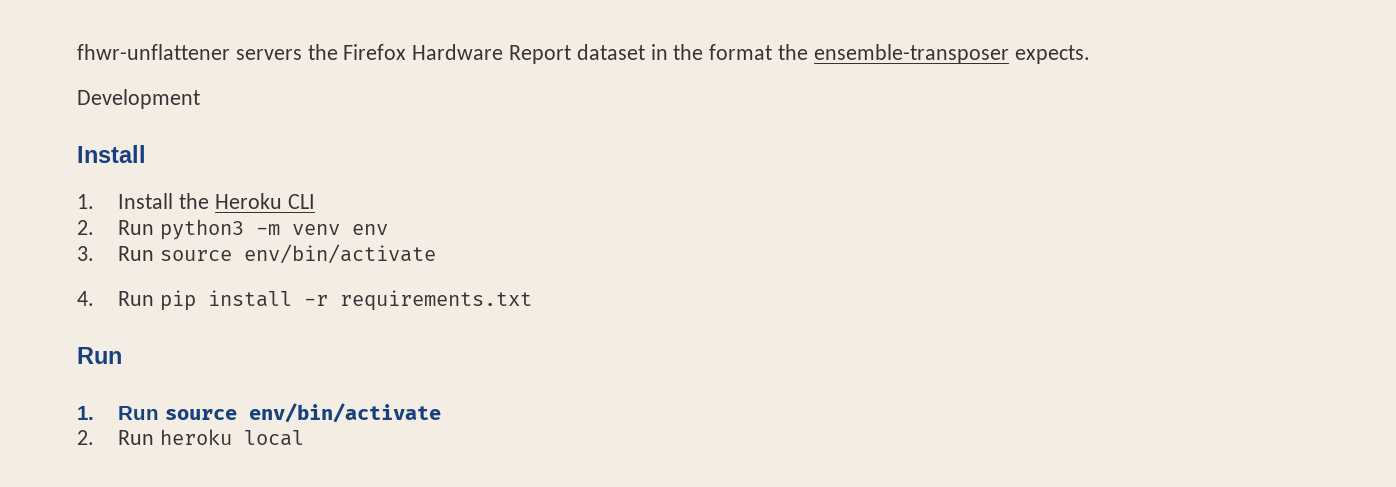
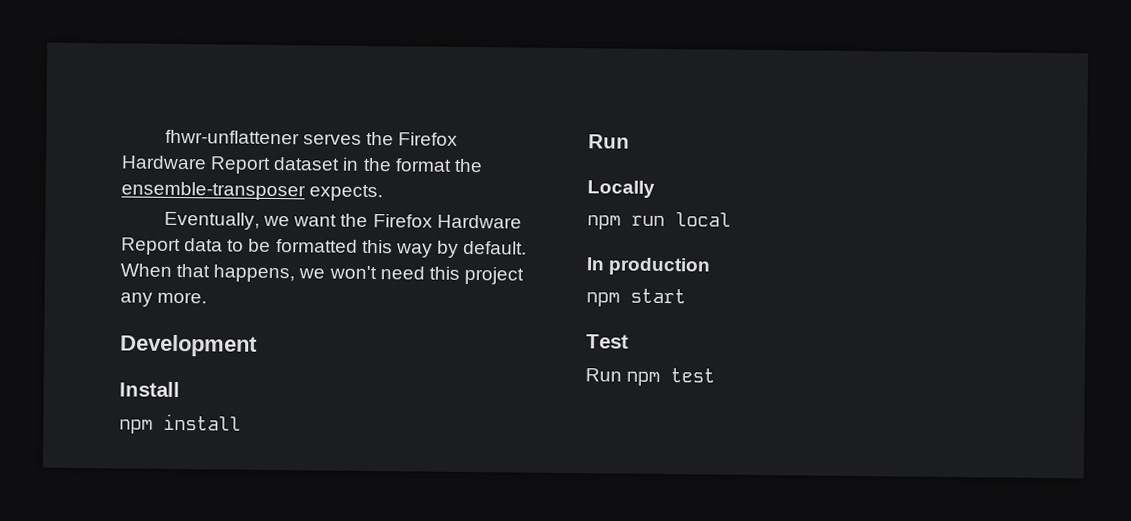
- fhwr-unflattener servers the Firefox Hardware Report dataset in the format the ensemble-transposer expects.
+ fhwr-unflattener serves the Firefox Hardware Report dataset in the format the ensemble-transposer expects.
+ Eventually, we want the Firefox Hardware Report data to be formatted this way by default. When that happens, we won't need this project any more.
  Development
  Install
- 1. Install the Heroku CLI
- 2. Run python3 -m venv env
- 3. Run source env/bin/activate
- 4. Run pip install -r requirements.txt
+ npm install
- 1. Run source env/bin/activate
- 2. Run heroku local
+ Locally
+ npm run local
+ In production
+ npm start
+ Test
+ Run npm test

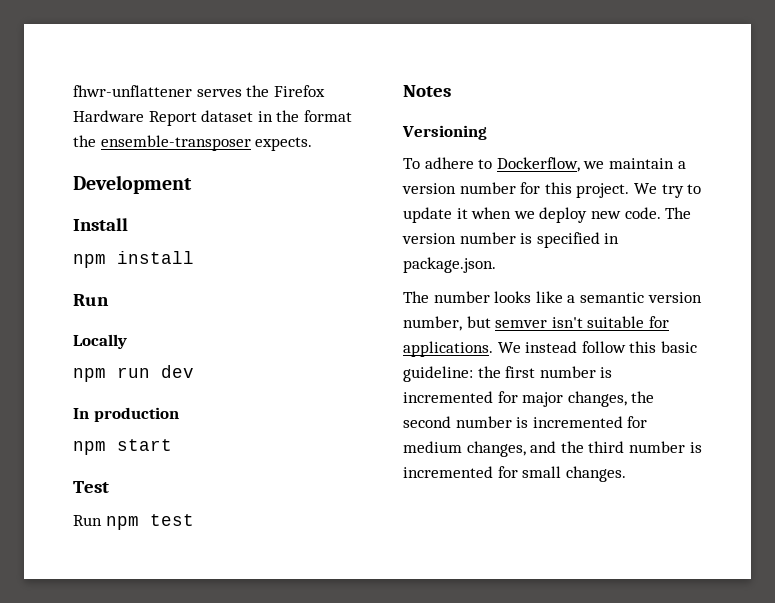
- Eventually, we want the Firefox Hardware Report data to be formatted this way by default. When that happens, we won't need this project any more.
- npm run local
+ npm run dev
+ Notes
+ Versioning
+ To adhere to Dockerflow, we maintain a version number for this project. We try to update it when we deploy new code. The version number is specified in package.json.
+ The number looks like a semantic version number, but semver isn't suitable for applications. We instead follow this basic guideline: the first number is incremented for major changes, the second number is incremented for medium changes, and the third number is incremented for small changes.

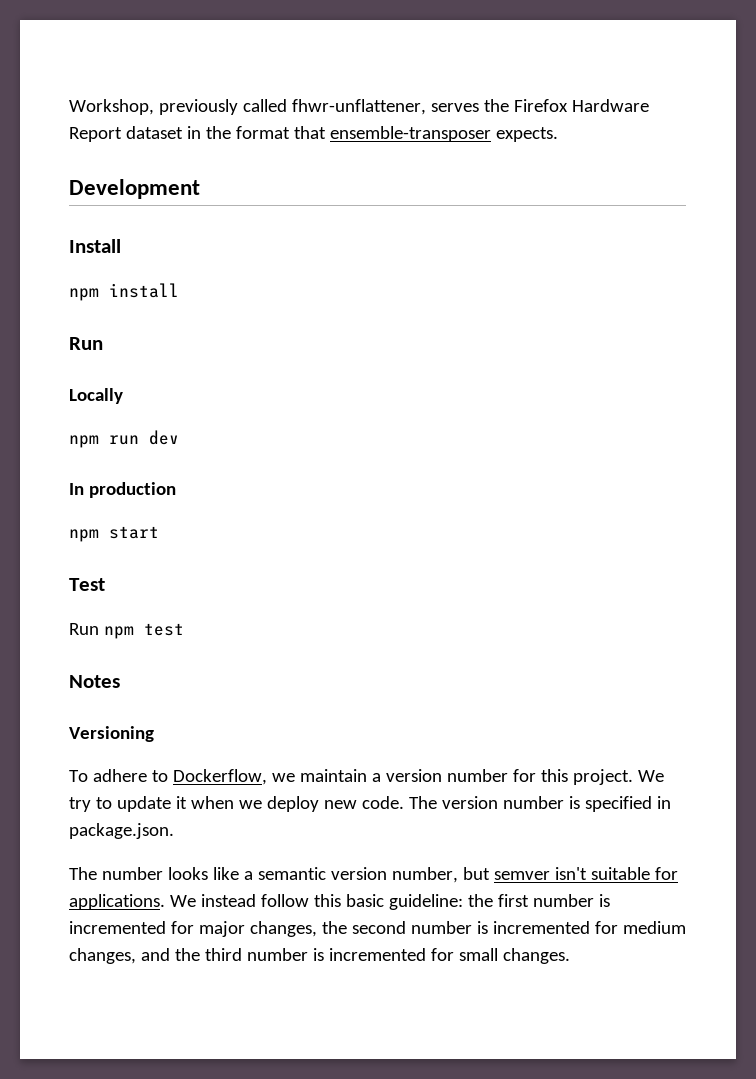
- fhwr-unflattener serves the Firefox Hardware Report dataset in the format the ensemble-transposer expects.
+ Workshop, previously called fhwr-unflattener, serves the Firefox Hardware Report dataset in the format that ensemble-transposer expects.

